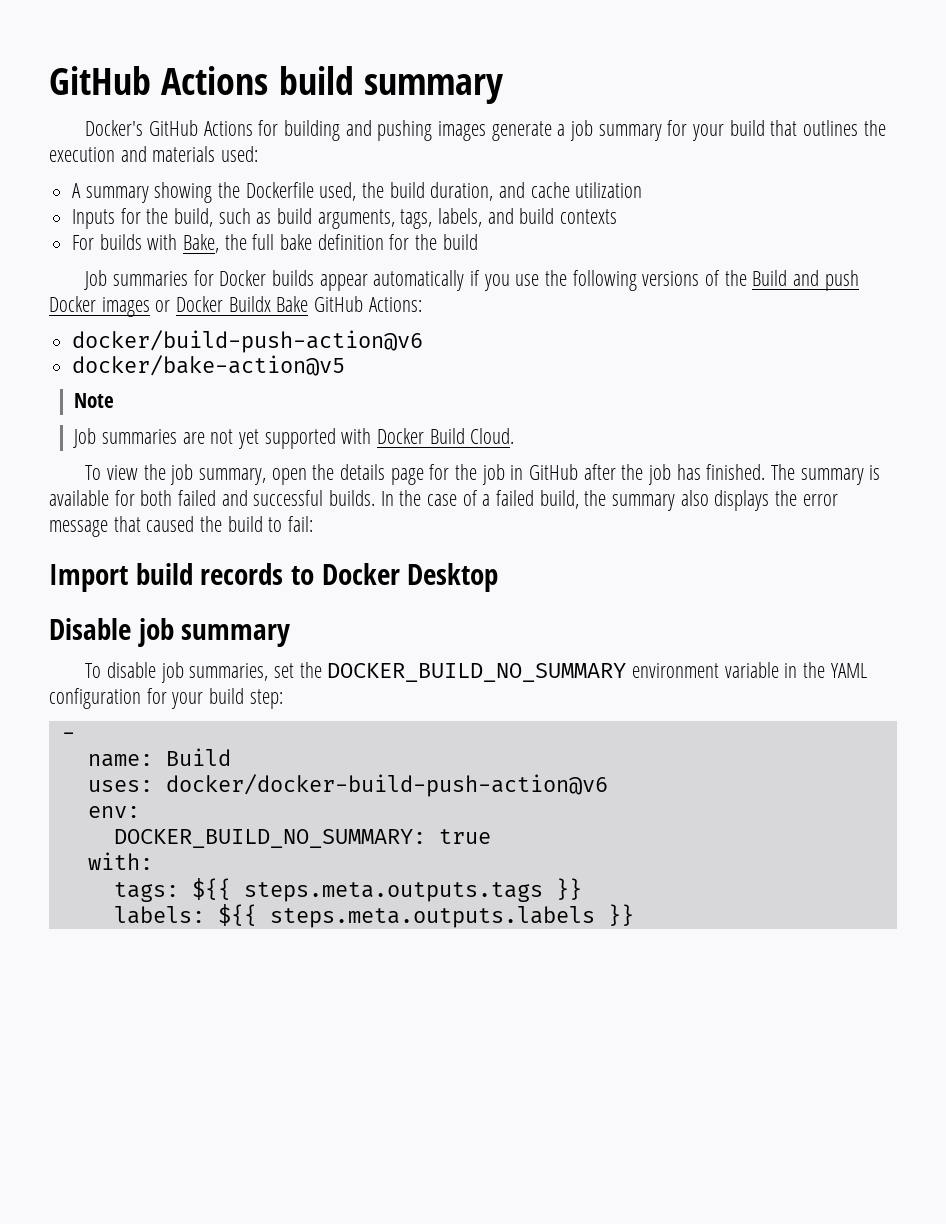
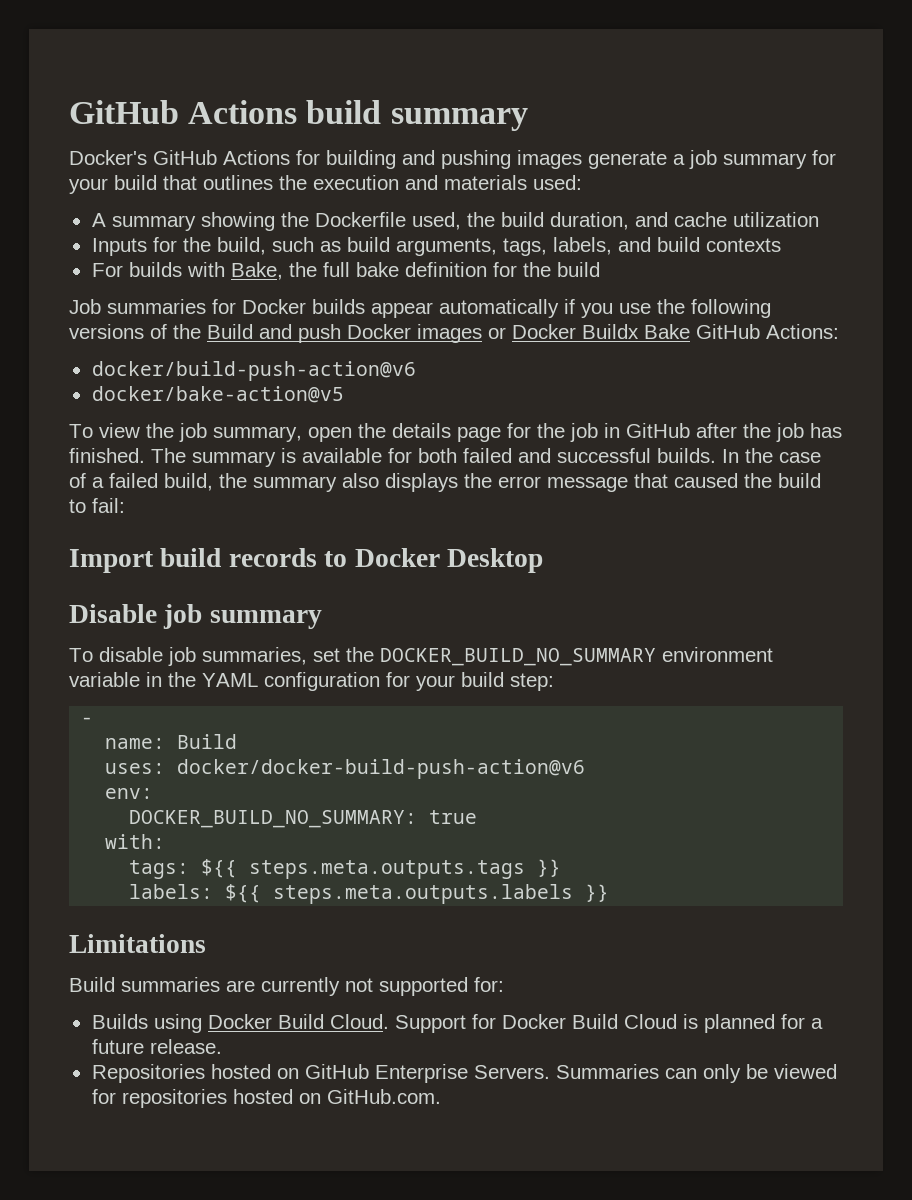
- Note
- Job summaries are not yet supported with Docker Build Cloud.
+ Limitations
+ Build summaries are currently not supported for:
+ Builds using Docker Build Cloud. Support for Docker Build Cloud is planned for a future release.
+ Repositories hosted on GitHub Enterprise Servers. Summaries can only be viewed for repositories hosted on GitHub.com.

